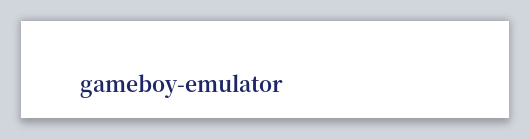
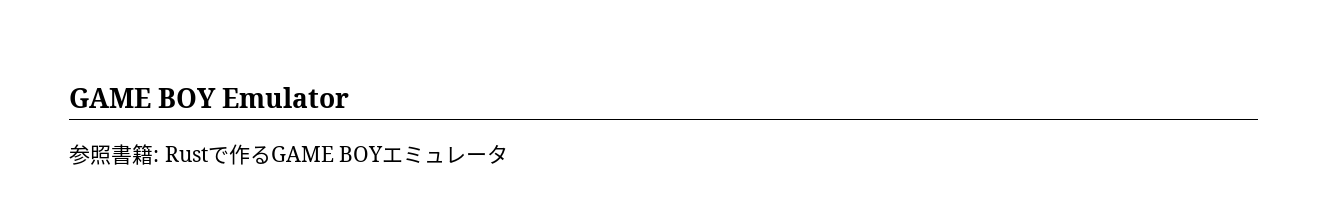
- gameboy-emulator
+ GAME BOY Emulator
+ 参照書籍: Rustで作るGAME BOYエミュレータ

